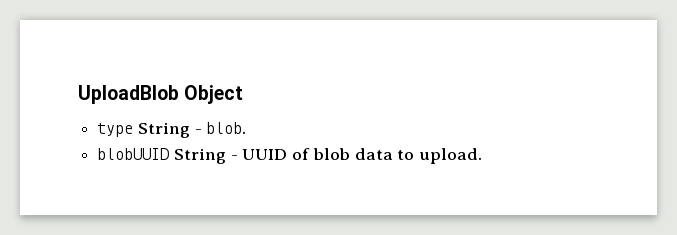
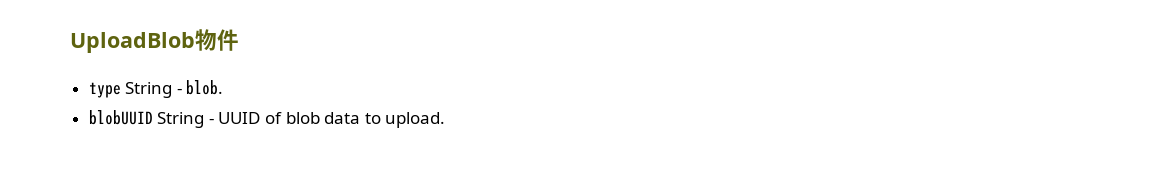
- UploadBlob Object
+ UploadBlob物件

